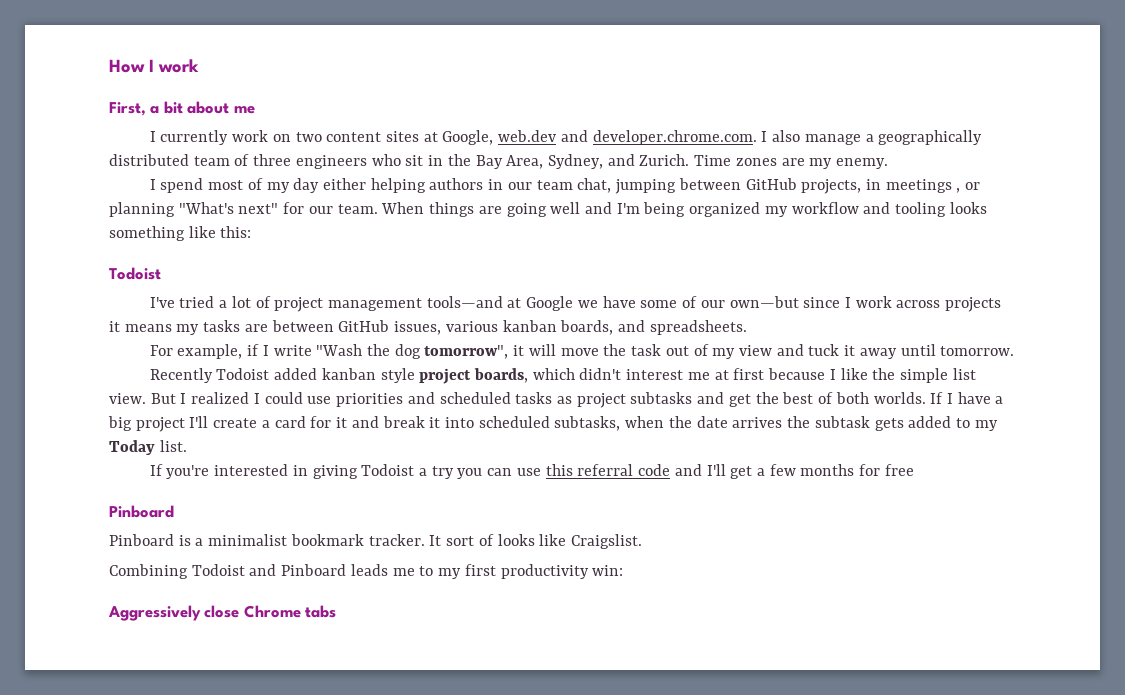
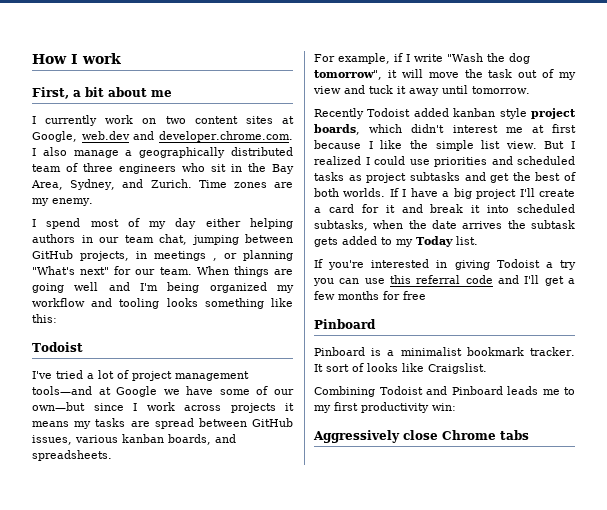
- I've tried a lot of project management tools—and at Google we have some of our own—but since I work across projects it means my tasks are between GitHub issues, various kanban boards, and spreadsheets.
+ I've tried a lot of project management tools—and at Google we have some of our own—but since I work across projects it means my tasks are spread between GitHub issues, various kanban boards, and spreadsheets.

